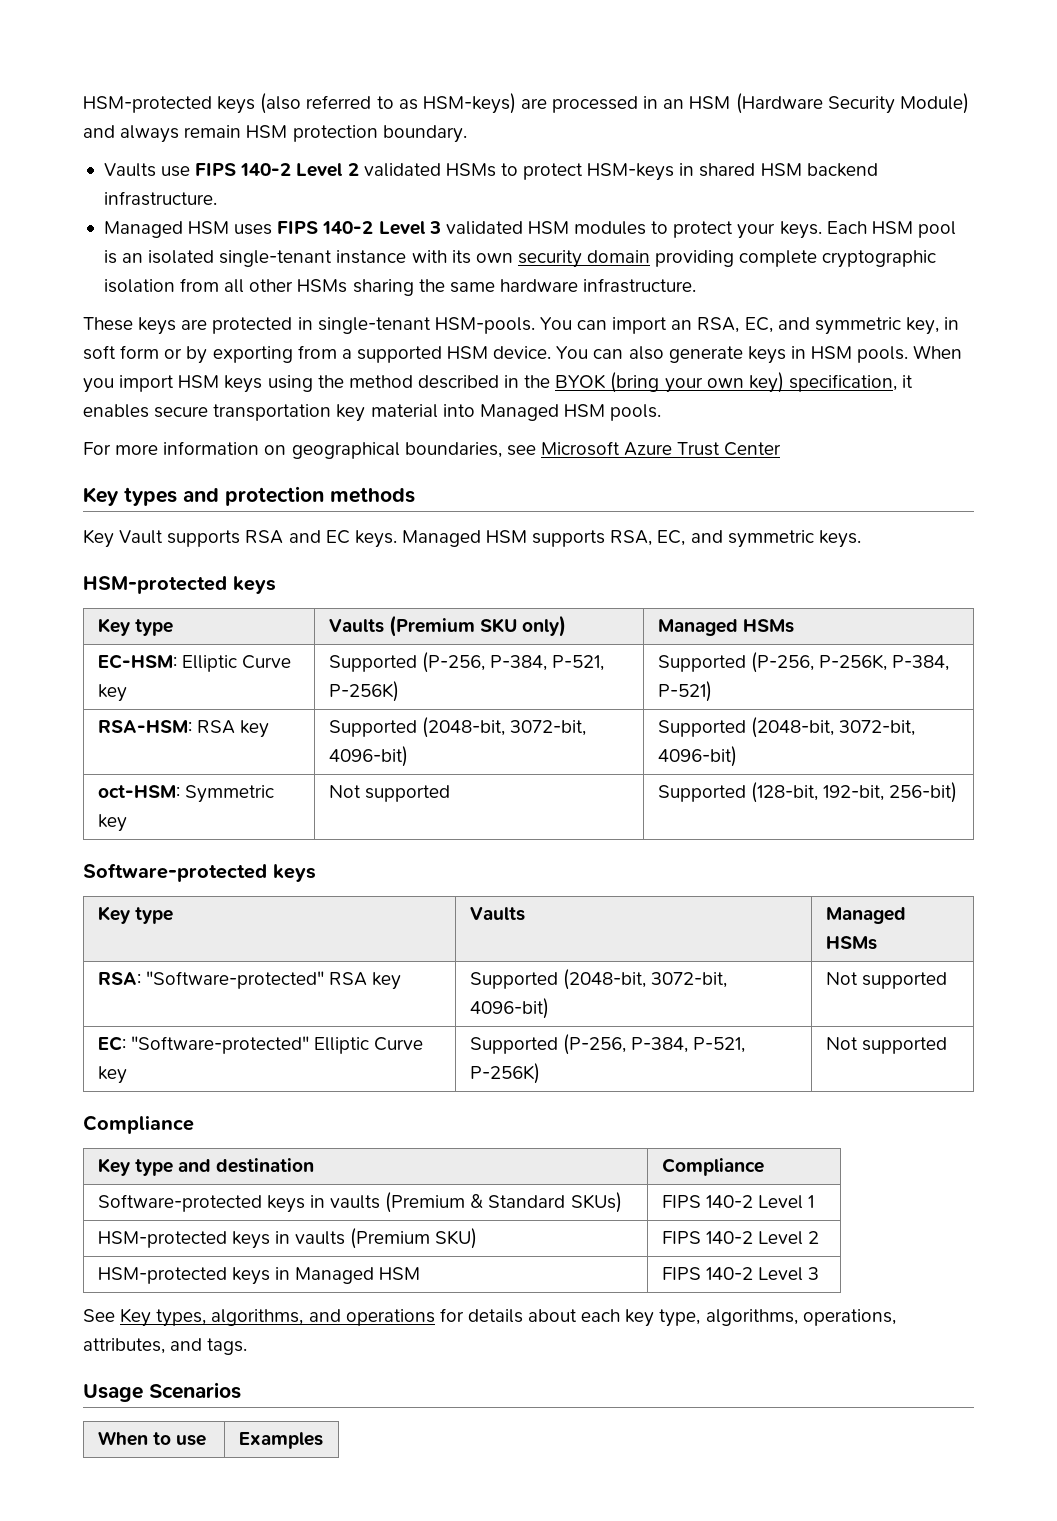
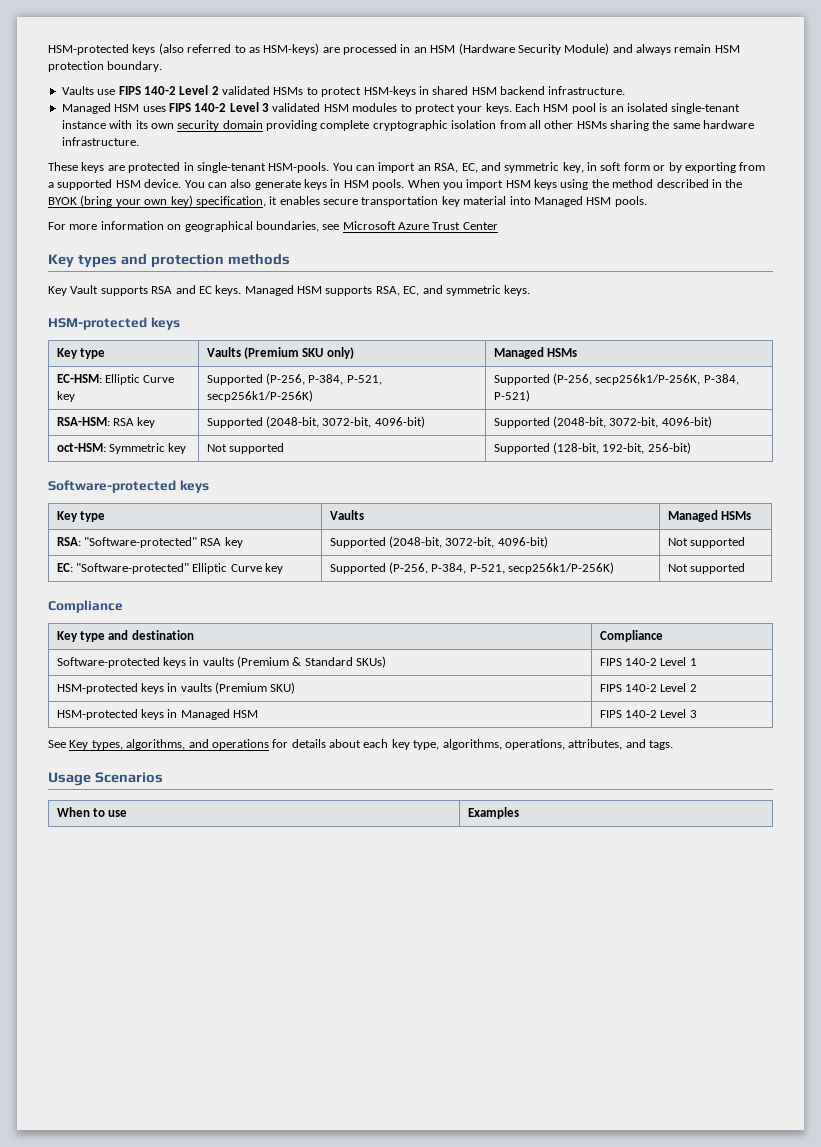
- EC-HSM: Elliptic Curve key | Supported (P-256, P-384, P-521, P-256K) | Supported (P-256, P-256K, P-384, P-521)
+ EC-HSM: Elliptic Curve key | Supported (P-256, P-384, P-521, secp256k1/P-256K) | Supported (P-256, secp256k1/P-256K, P-384, P-521)
- EC: "Software-protected" Elliptic Curve key | Supported (P-256, P-384, P-521, P-256K) | Not supported
+ EC: "Software-protected" Elliptic Curve key | Supported (P-256, P-384, P-521, secp256k1/P-256K) | Not supported

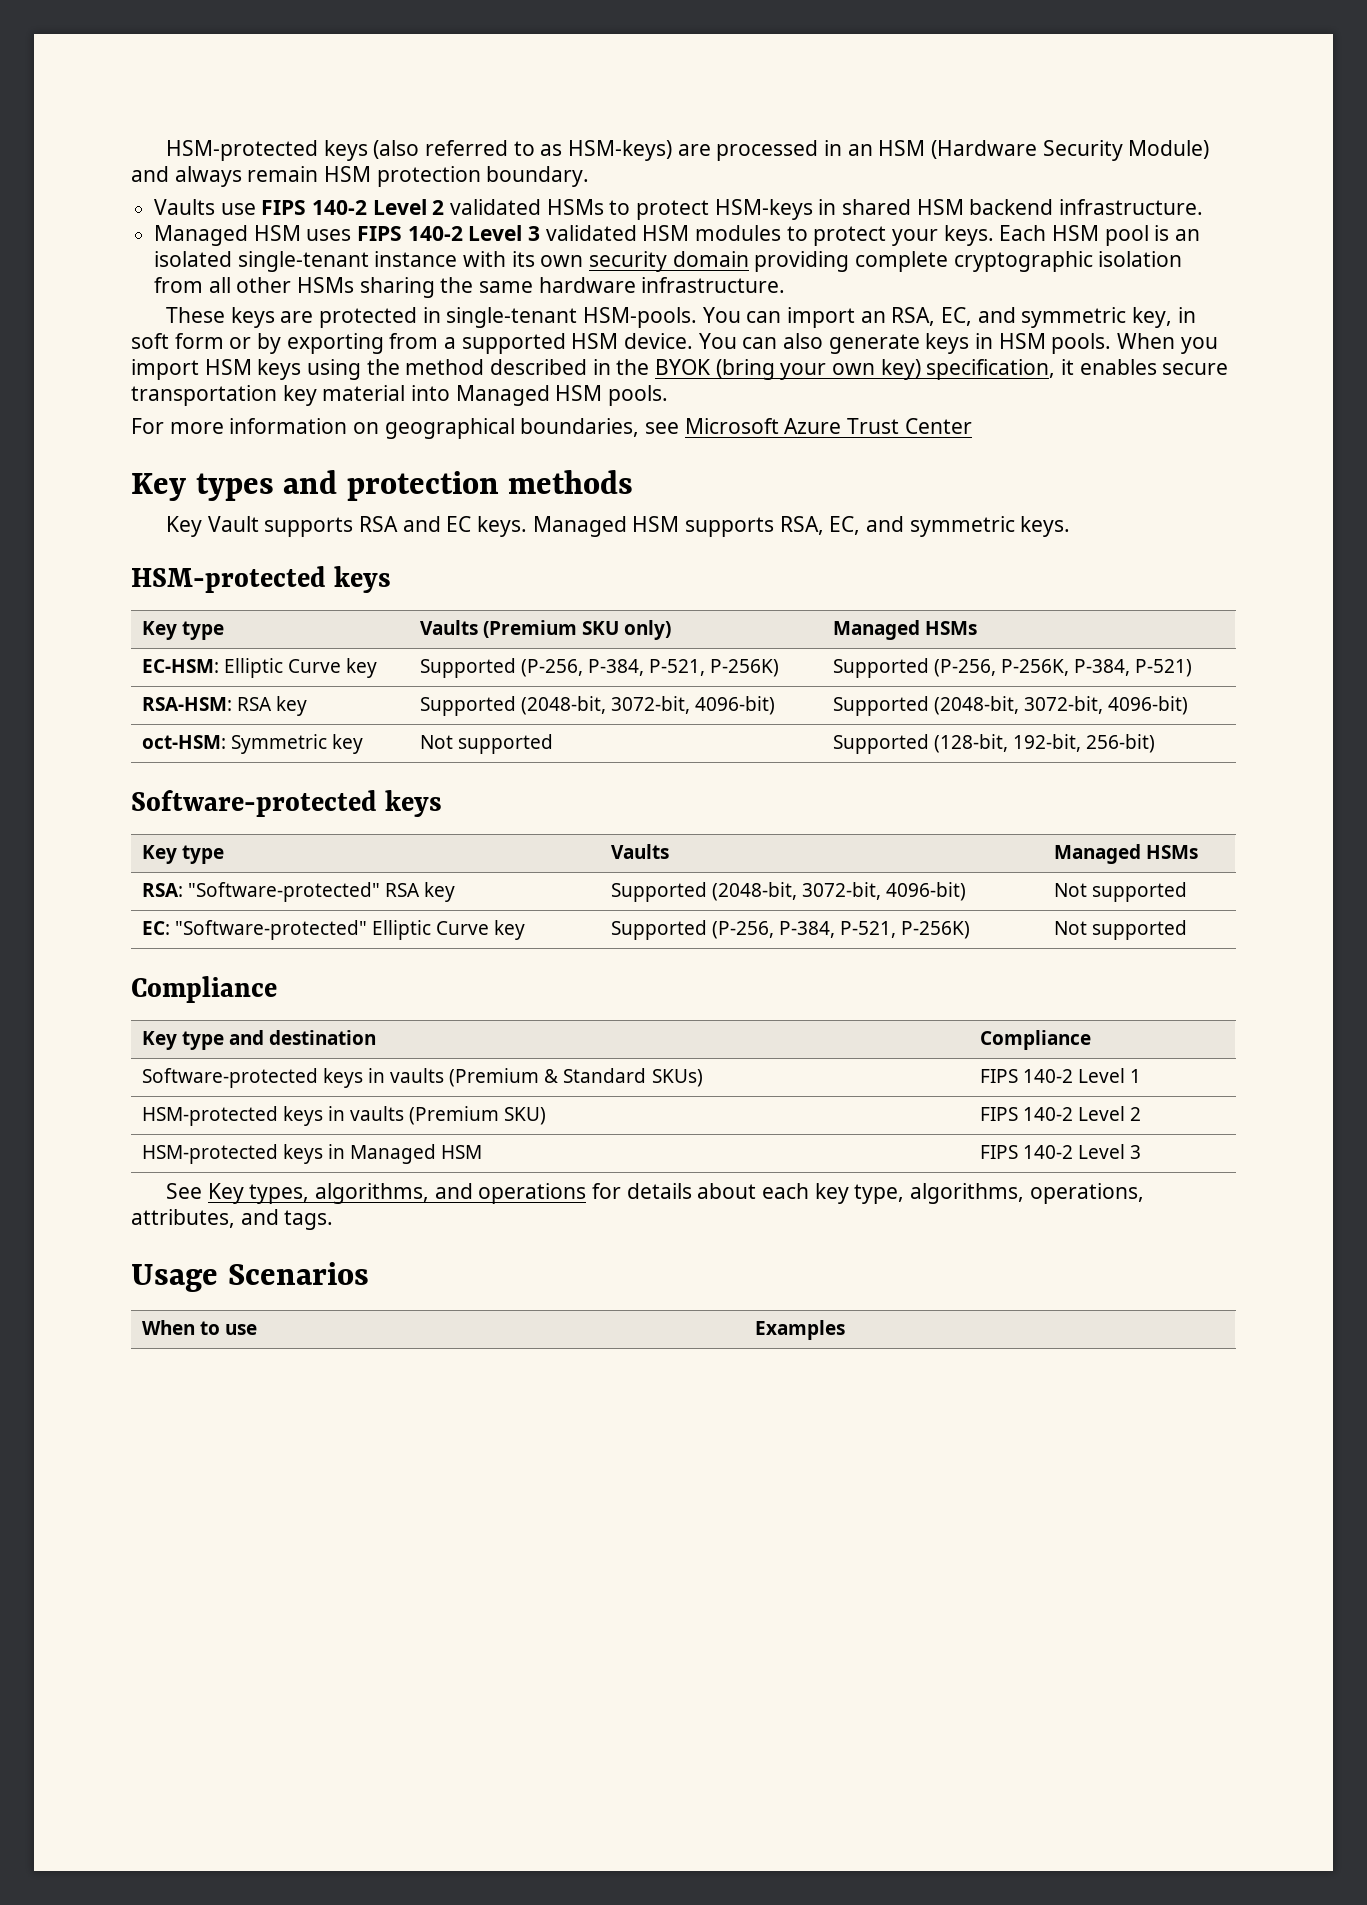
- EC-HSM: Elliptic Curve key | Supported (P-256, P-384, P-521, secp256k1/P-256K) | Supported (P-256, secp256k1/P-256K, P-384, P-521)
+ EC-HSM: Elliptic Curve key | Supported (P-256, P-384, P-521, P-256K) | Supported (P-256, P-256K, P-384, P-521)
- EC: "Software-protected" Elliptic Curve key | Supported (P-256, P-384, P-521, secp256k1/P-256K) | Not supported
+ EC: "Software-protected" Elliptic Curve key | Supported (P-256, P-384, P-521, P-256K) | Not supported

